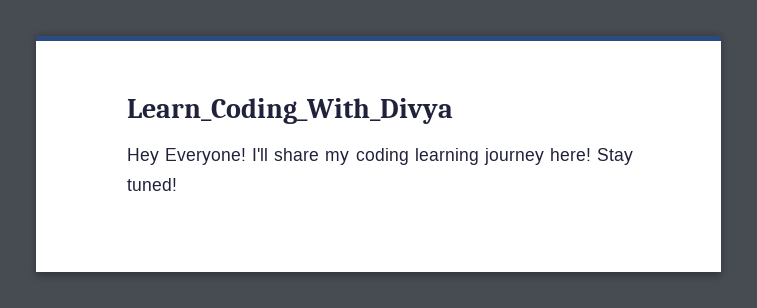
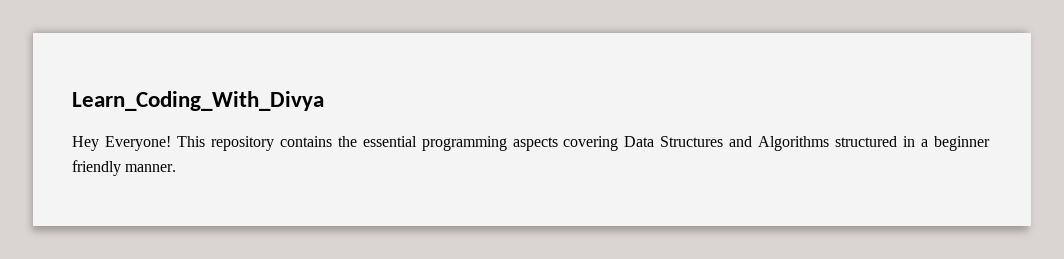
- I'll share my coding learning journey here! Stay tuned!
+ This repository contains the essential programming aspects covering Data Structures and Algorithms structured in a beginner friendly manner.

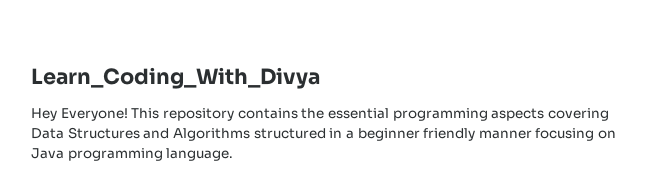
- This repository contains the essential programming aspects covering Data Structures and Algorithms structured in a beginner friendly manner.
+ This repository contains the essential programming aspects covering Data Structures and Algorithms structured in a beginner friendly manner focusing on Java programming language.

